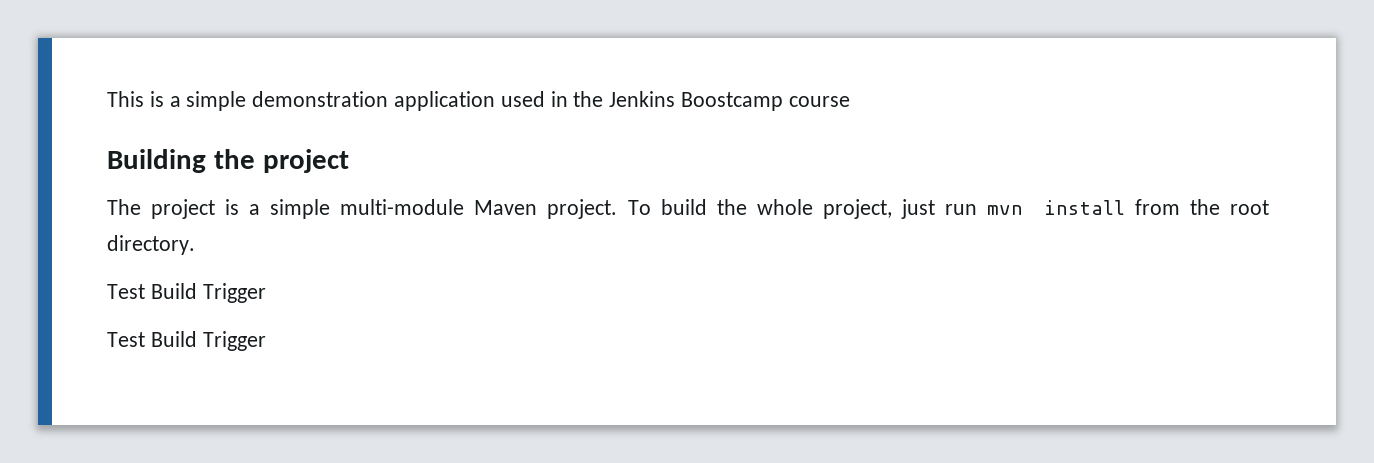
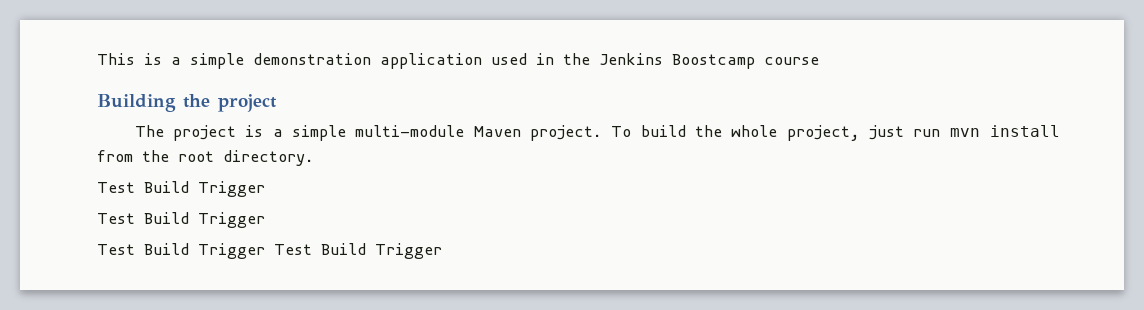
+ Test Build Trigger Test Build Trigger

